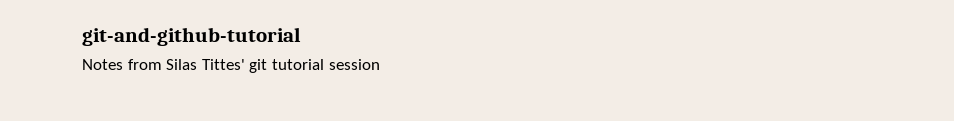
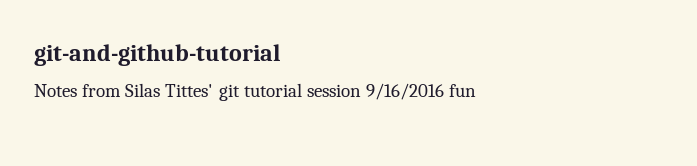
- Notes from Silas Tittes' git tutorial session
+ Notes from Silas Tittes' git tutorial session 9/16/2016 fun

